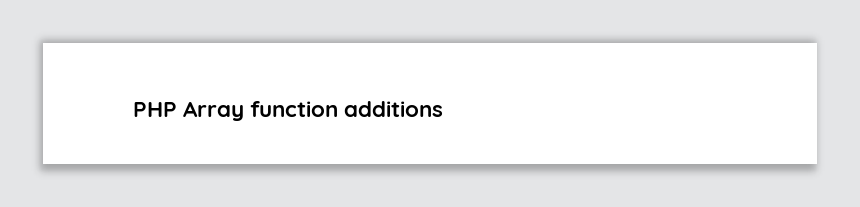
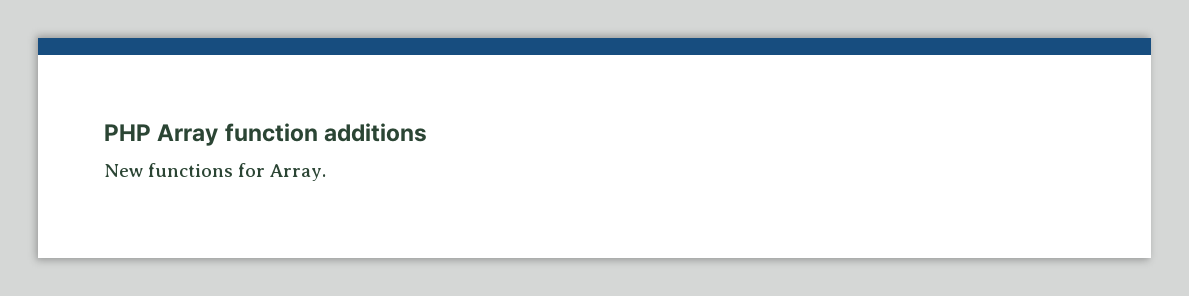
+ New functions for Array.

